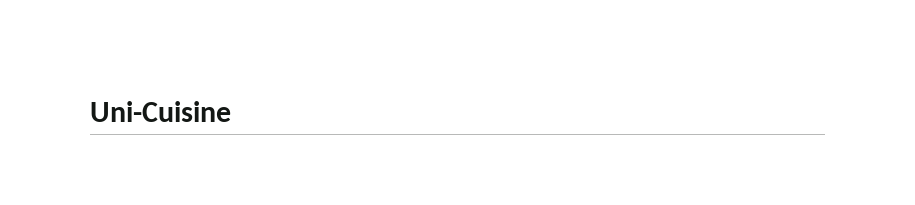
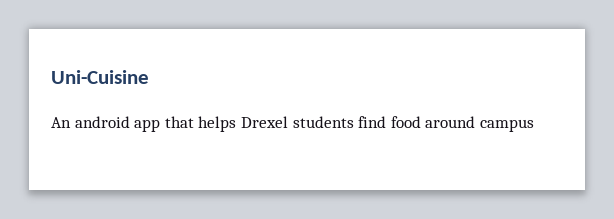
+ An android app that helps Drexel students find food around campus

